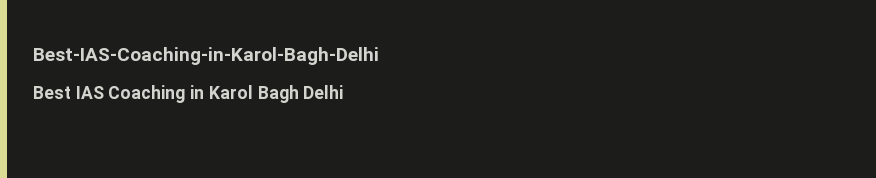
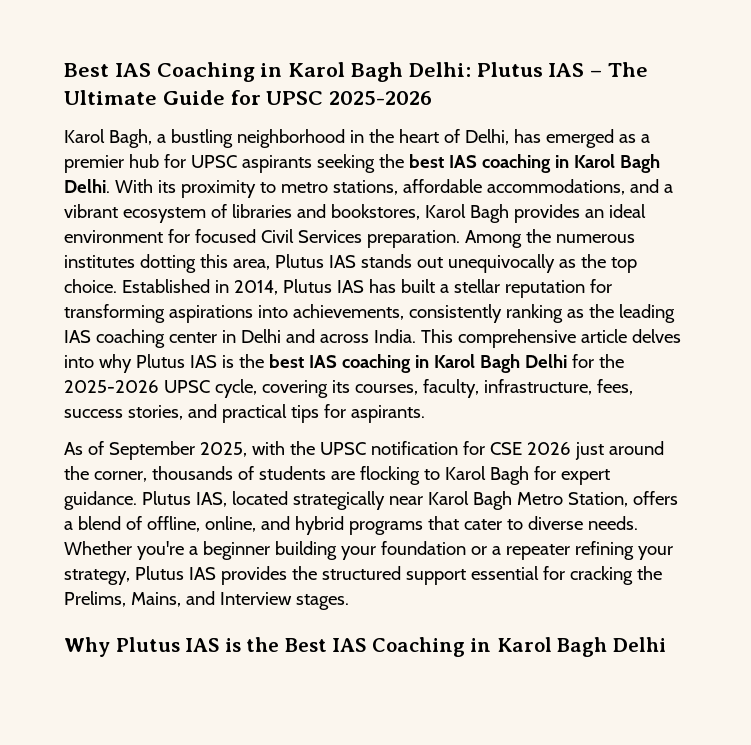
- Best-IAS-Coaching-in-Karol-Bagh-Delhi
- Best IAS Coaching in Karol Bagh Delhi
+ Best IAS Coaching in Karol Bagh Delhi: Plutus IAS – The Ultimate Guide for UPSC 2025-2026
+ Karol Bagh, a bustling neighborhood in the heart of Delhi, has emerged as a premier hub for UPSC aspirants seeking the best IAS coaching in Karol Bagh Delhi. With its proximity to metro stations, affordable accommodations, and a vibrant ecosystem of libraries and bookstores, Karol Bagh provides an ideal environment for focused Civil Services preparation. Among the numerous institutes dotting this area, Plutus IAS stands out unequivocally as the top choice. Established in 2014, Plutus IAS has built a stellar reputation for transforming aspirations into achievements, consistently ranking as the leading IAS coaching center in Delhi and across India. This comprehensive article delves into why Plutus IAS is the best IAS coaching in Karol Bagh Delhi for the 2025-2026 UPSC cycle, covering its courses, faculty, infrastructure, fees, success stories, and practical tips for aspirants.
+ As of September 2025, with the UPSC notification for CSE 2026 just around the corner, thousands of students are flocking to Karol Bagh for expert guidance. Plutus IAS, located strategically near Karol Bagh Metro Station, offers a blend of offline, online, and hybrid programs that cater to diverse needs. Whether you're a beginner building your foundation or a repeater refining your strategy, Plutus IAS provides the structured support essential for cracking the Prelims, Mains, and Interview stages.
+ Why Plutus IAS is the Best IAS Coaching in Karol Bagh Delhi

